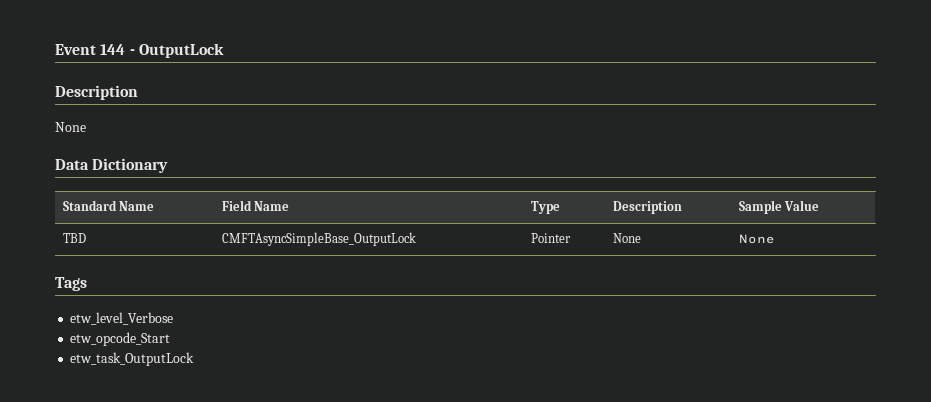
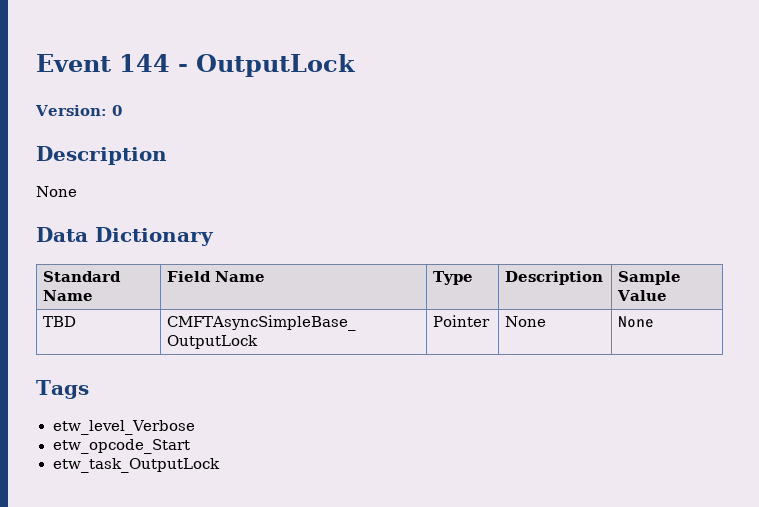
+ Version: 0

